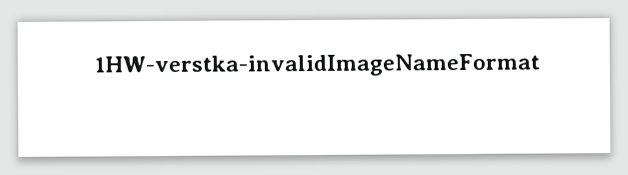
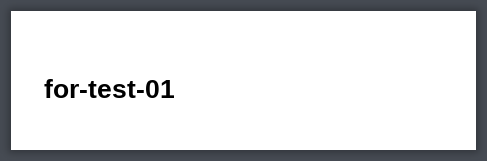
- 1HW-verstka-invalidImageNameFormat
+ for-test-01

